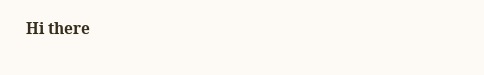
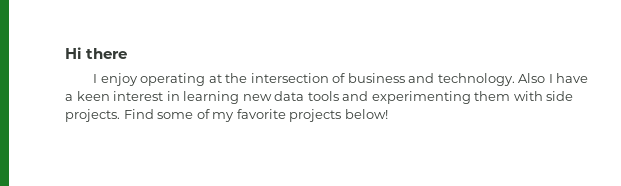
+ I enjoy operating at the intersection of business and technology. Also I have a keen interest in learning new data tools and experimenting them with side projects. Find some of my favorite projects below!

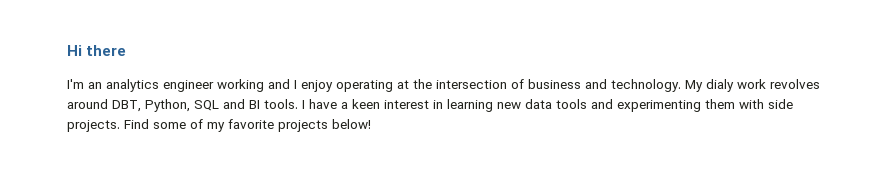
- I enjoy operating at the intersection of business and technology.
+ I'm an analytics engineer working and I enjoy operating at the intersection of business and technology.
- Also I have a keen interest in learning new data tools and experimenting them with side projects.
+ My dialy work revolves around DBT, Python, SQL and BI tools. I have a keen interest in learning new data tools and experimenting them with side projects.

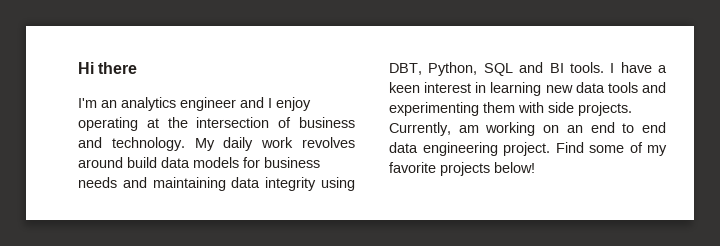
- I'm an analytics engineer working and I enjoy operating at the intersection of business and technology.
+ I'm an analytics engineer and I enjoy operating at the intersection of business and technology.
- My dialy work revolves around DBT, Python, SQL and BI tools.
+ My daily work revolves around build data models for business needs and maintaining data integrity using DBT, Python, SQL and BI tools.
+ Currently, am working on an end to end data engineering project.

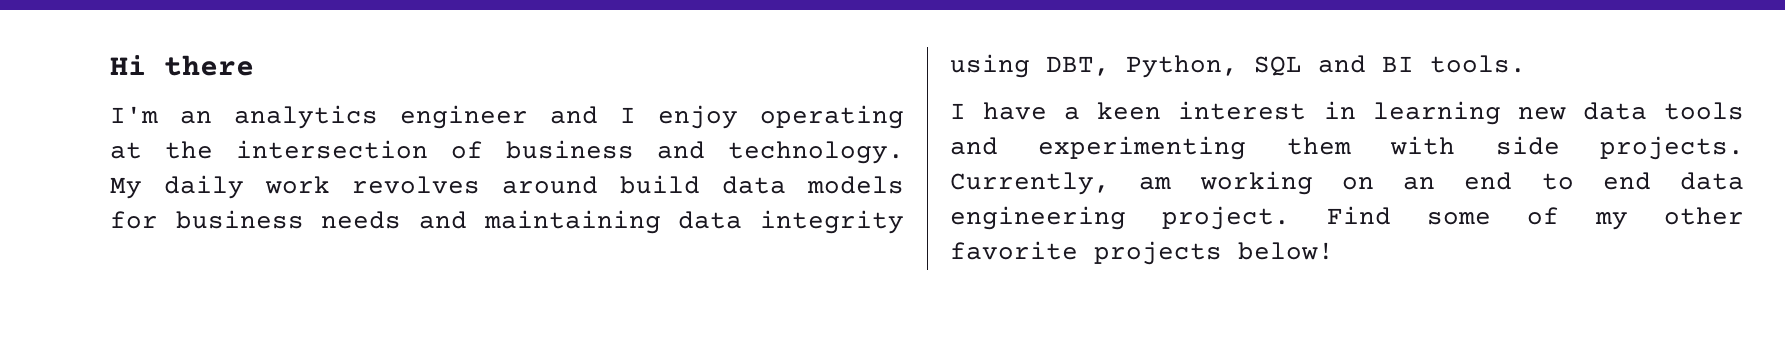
- My daily work revolves around build data models for business needs and maintaining data integrity using DBT, Python, SQL and BI tools. I have a keen interest in learning new data tools and experimenting them with side projects.
+ My daily work revolves around build data models for business needs and maintaining data integrity using DBT, Python, SQL and BI tools.
+ I have a keen interest in learning new data tools and experimenting them with side projects.
- Find some of my favorite projects below!
+ Find some of my other favorite projects below!

